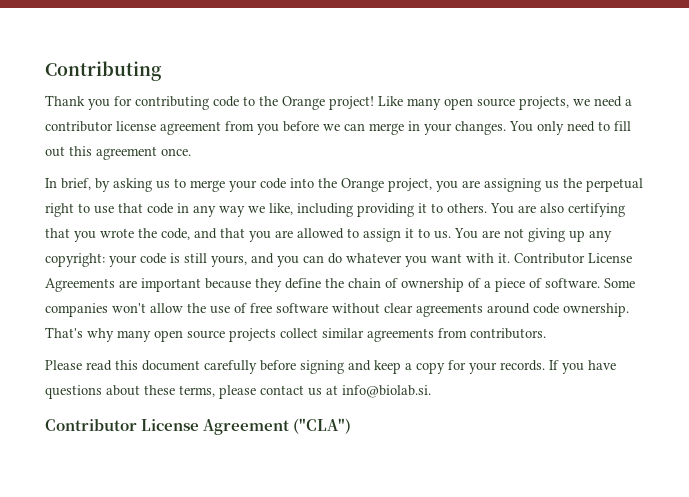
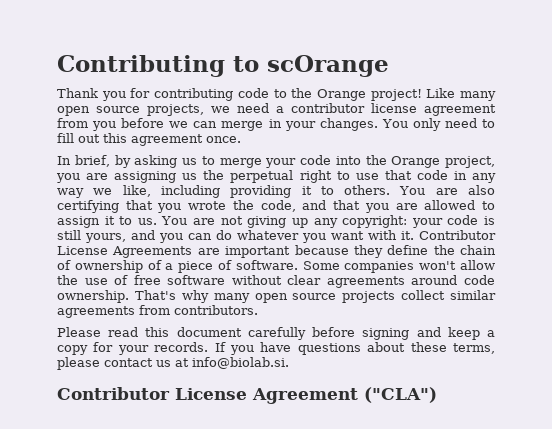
- Contributing
+ Contributing to scOrange

